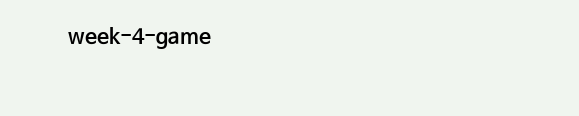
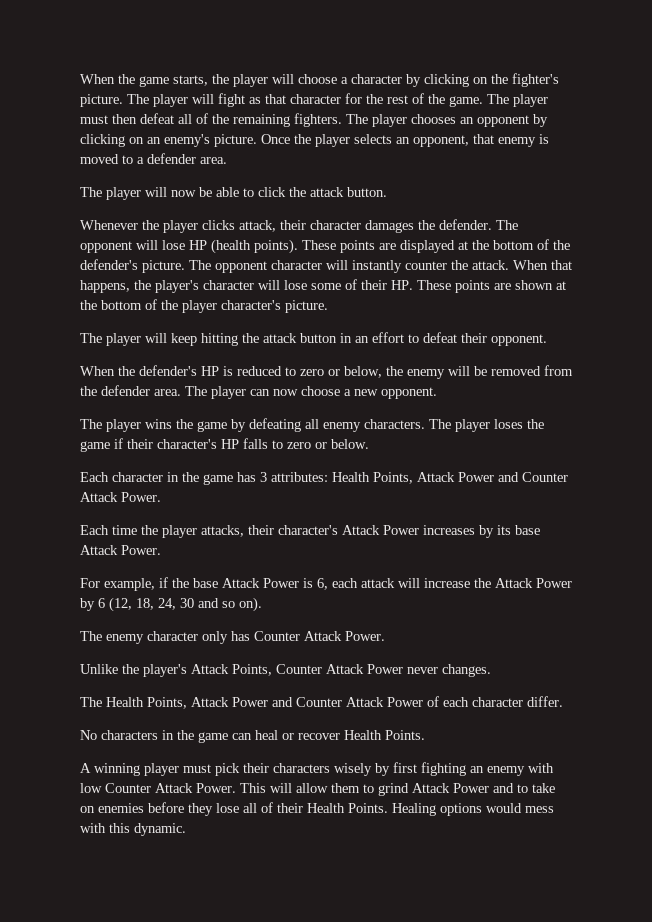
- week-4-game
+ When the game starts, the player will choose a character by clicking on the fighter's picture. The player will fight as that character for the rest of the game. The player must then defeat all of the remaining fighters. The player chooses an opponent by clicking on an enemy's picture. Once the player selects an opponent, that enemy is moved to a defender area.
+ The player will now be able to click the attack button.
+ Whenever the player clicks attack, their character damages the defender. The opponent will lose HP (health points). These points are displayed at the bottom of the defender's picture. The opponent character will instantly counter the attack. When that happens, the player's character will lose some of their HP. These points are shown at the bottom of the player character's picture.
+ The player will keep hitting the attack button in an effort to defeat their opponent.
+ When the defender's HP is reduced to zero or below, the enemy will be removed from the defender area. The player can now choose a new opponent.
+ The player wins the game by defeating all enemy characters. The player loses the game if their character's HP falls to zero or below.
+ Each character in the game has 3 attributes: Health Points, Attack Power and Counter Attack Power.
+ Each time the player attacks, their character's Attack Power increases by its base Attack Power.
+ For example, if the base Attack Power is 6, each attack will increase the Attack Power by 6 (12, 18, 24, 30 and so on).
+ The enemy character only has Counter Attack Power.
+ Unlike the player's Attack Points, Counter Attack Power never changes.
+ The Health Points, Attack Power and Counter Attack Power of each character differ.
+ No characters in the game can heal or recover Health Points.
+ A winning player must pick their characters wisely by first fighting an enemy with low Counter Attack Power. This will allow them to grind Attack Power and to take on enemies before they lose all of their Health Points. Healing options would mess with this dynamic.

